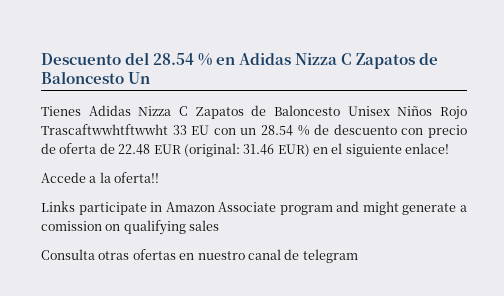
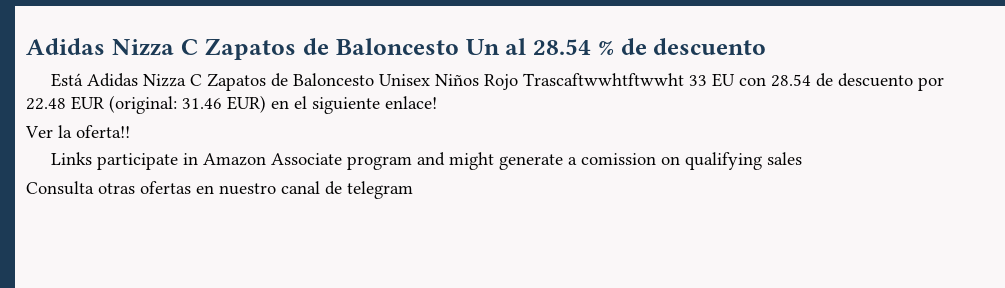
- Descuento del 28.54 % en Adidas Nizza C Zapatos de Baloncesto Un
- Tienes Adidas Nizza C Zapatos de Baloncesto Unisex Niños Rojo Trascaftwwhtftwwht 33 EU con un 28.54 % de descuento con precio de oferta de 22.48 EUR (original: 31.46 EUR) en el siguiente enlace!
+ Adidas Nizza C Zapatos de Baloncesto Un al 28.54 % de descuento
+ Está Adidas Nizza C Zapatos de Baloncesto Unisex Niños Rojo Trascaftwwhtftwwht 33 EU con 28.54 de descuento por 22.48 EUR (original: 31.46 EUR) en el siguiente enlace!
- Accede a la oferta!!
+ Ver la oferta!!

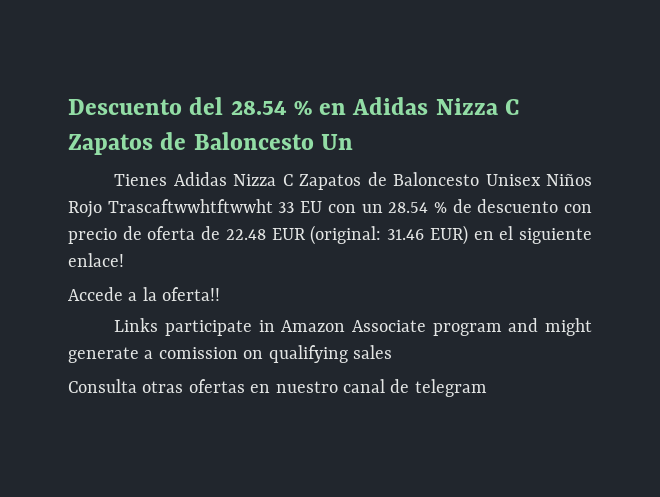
- Adidas Nizza C Zapatos de Baloncesto Un al 28.54 % de descuento
- Está Adidas Nizza C Zapatos de Baloncesto Unisex Niños Rojo Trascaftwwhtftwwht 33 EU con 28.54 de descuento por 22.48 EUR (original: 31.46 EUR) en el siguiente enlace!
+ Descuento del 28.54 % en Adidas Nizza C Zapatos de Baloncesto Un
+ Tienes Adidas Nizza C Zapatos de Baloncesto Unisex Niños Rojo Trascaftwwhtftwwht 33 EU con un 28.54 % de descuento con precio de oferta de 22.48 EUR (original: 31.46 EUR) en el siguiente enlace!
- Ver la oferta!!
+ Accede a la oferta!!

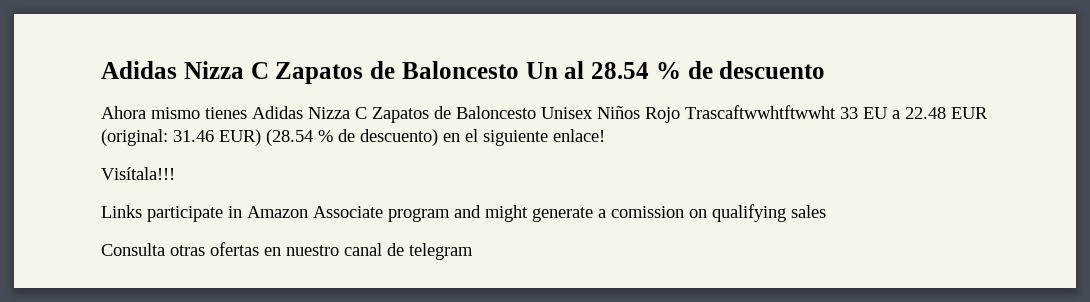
- Descuento del 28.54 % en Adidas Nizza C Zapatos de Baloncesto Un
- Tienes Adidas Nizza C Zapatos de Baloncesto Unisex Niños Rojo Trascaftwwhtftwwht 33 EU con un 28.54 % de descuento con precio de oferta de 22.48 EUR (original: 31.46 EUR) en el siguiente enlace!
+ Adidas Nizza C Zapatos de Baloncesto Un al 28.54 % de descuento
+ Ahora mismo tienes Adidas Nizza C Zapatos de Baloncesto Unisex Niños Rojo Trascaftwwhtftwwht 33 EU a 22.48 EUR (original: 31.46 EUR) (28.54 % de descuento) en el siguiente enlace!
- Accede a la oferta!!
+ Visítala!!!

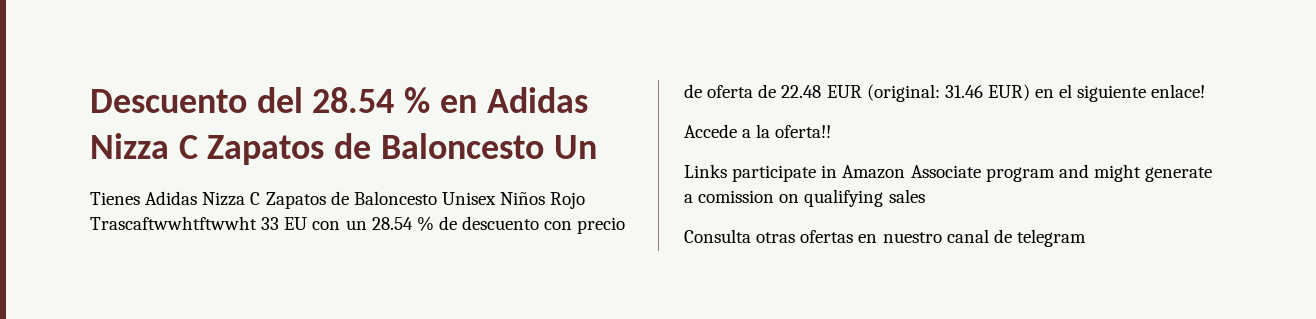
- Adidas Nizza C Zapatos de Baloncesto Un al 28.54 % de descuento
- Ahora mismo tienes Adidas Nizza C Zapatos de Baloncesto Unisex Niños Rojo Trascaftwwhtftwwht 33 EU a 22.48 EUR (original: 31.46 EUR) (28.54 % de descuento) en el siguiente enlace!
+ Descuento del 28.54 % en Adidas Nizza C Zapatos de Baloncesto Un
+ Tienes Adidas Nizza C Zapatos de Baloncesto Unisex Niños Rojo Trascaftwwhtftwwht 33 EU con un 28.54 % de descuento con precio de oferta de 22.48 EUR (original: 31.46 EUR) en el siguiente enlace!
- Visítala!!!
+ Accede a la oferta!!

